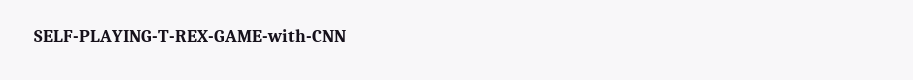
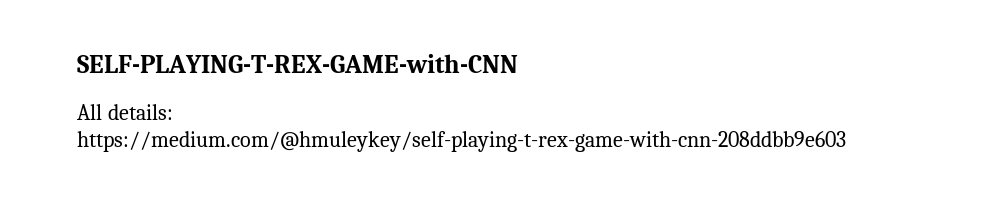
+ All details: https://medium.com/@hmuleykey/self-playing-t-rex-game-with-cnn-208ddbb9e603

